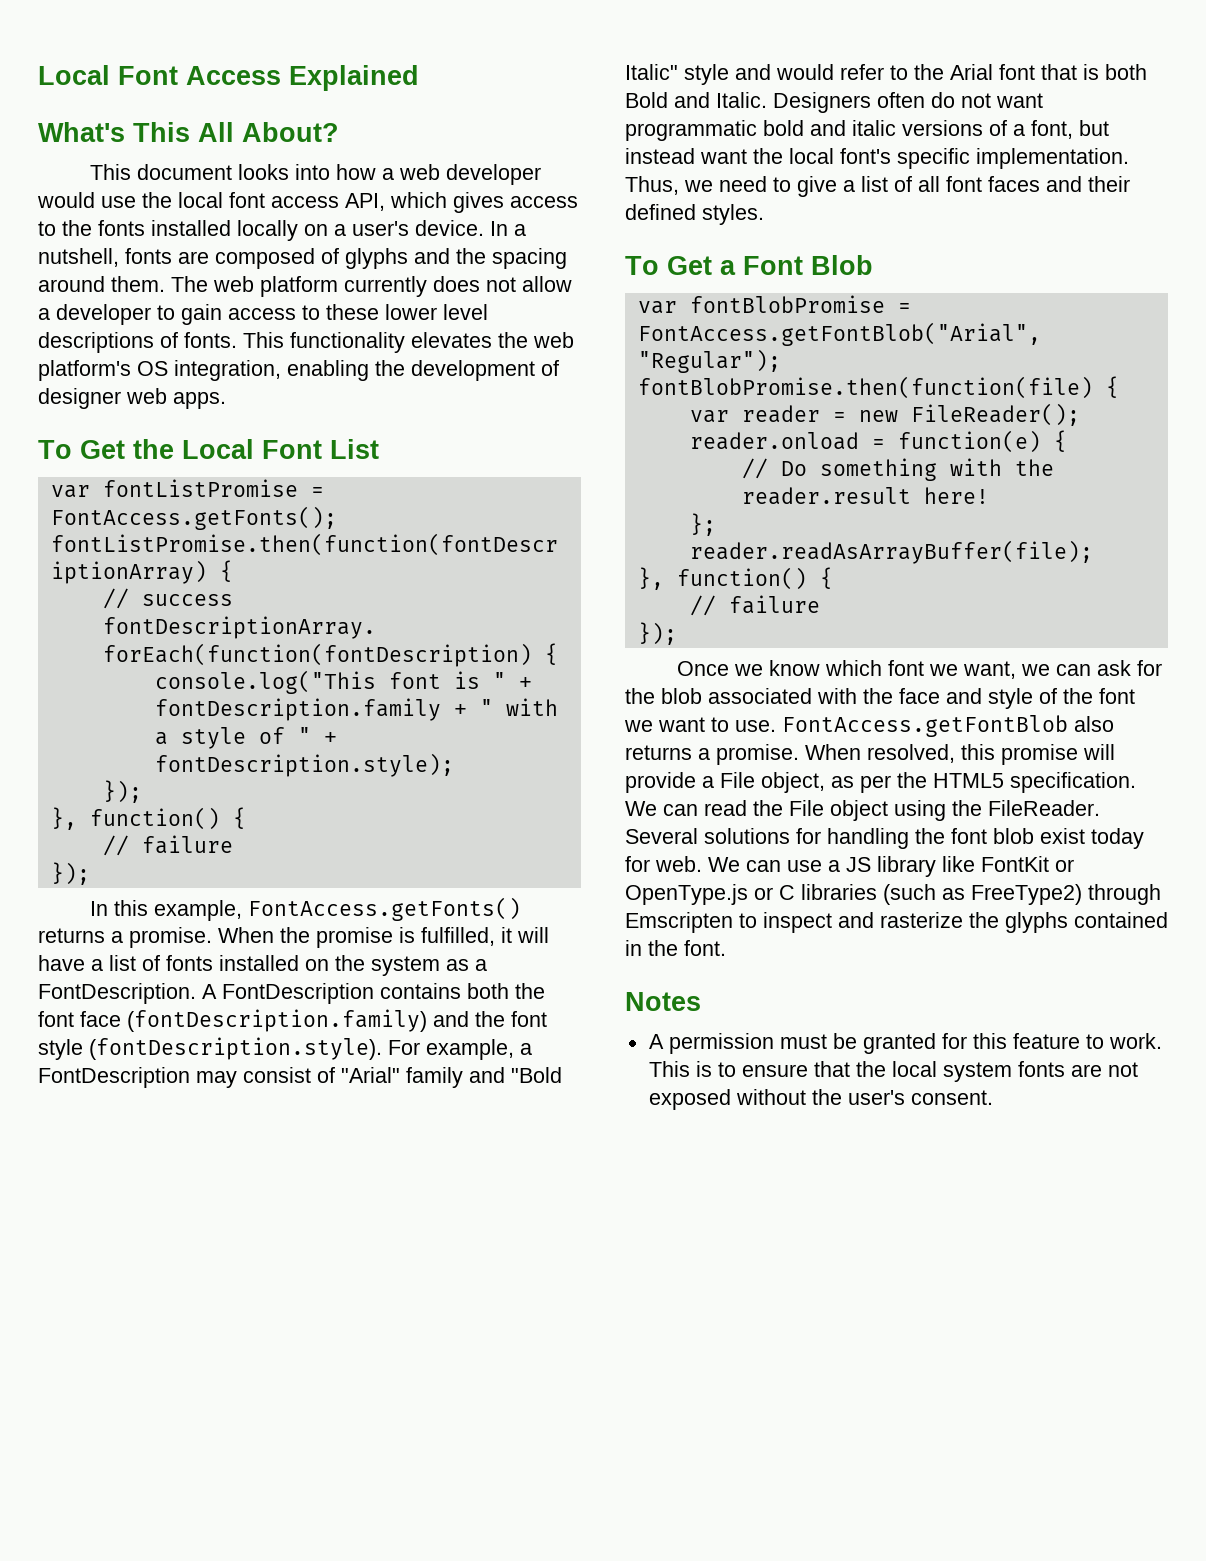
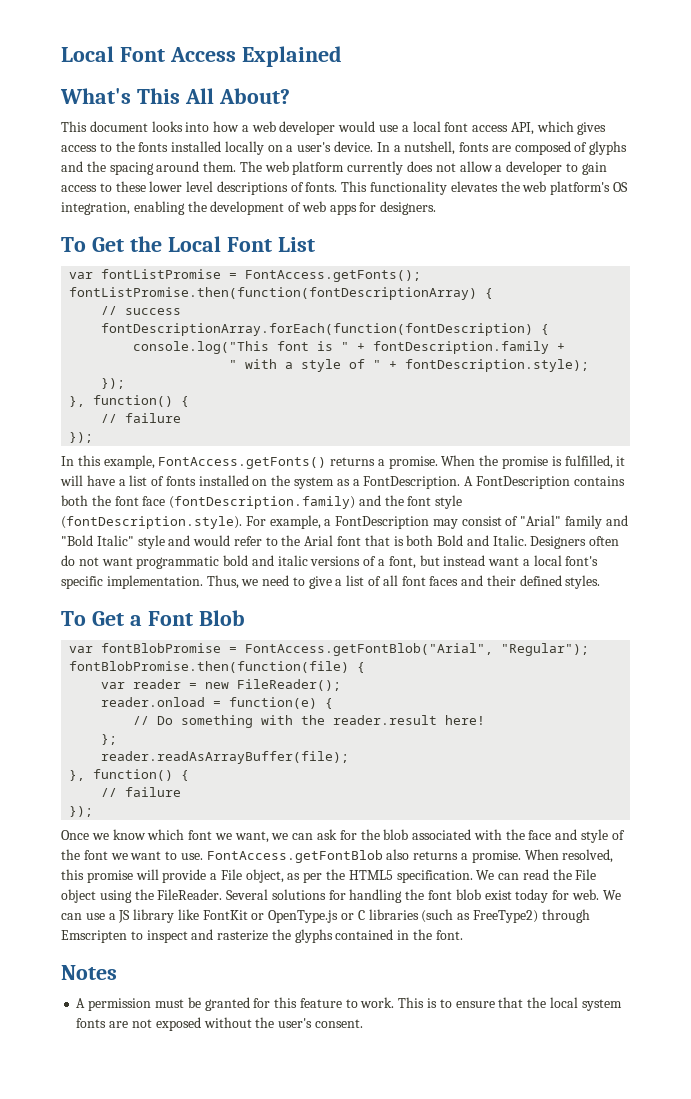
- This document looks into how a web developer would use the local font access API, which gives access to the fonts installed locally on a user's device.
+ This document looks into how a web developer would use a local font access API, which gives access to the fonts installed locally on a user's device.
- This functionality elevates the web platform's OS integration, enabling the development of designer web apps.
+ This functionality elevates the web platform's OS integration, enabling the development of web apps for designers.
- console.log("This font is " + fontDescription.family + " with a style of " + fontDescription.style);
+ console.log("This font is " + fontDescription.family +
+ " with a style of " + fontDescription.style);
- Designers often do not want programmatic bold and italic versions of a font, but instead want the local font's specific implementation.
+ Designers often do not want programmatic bold and italic versions of a font, but instead want a local font's specific implementation.

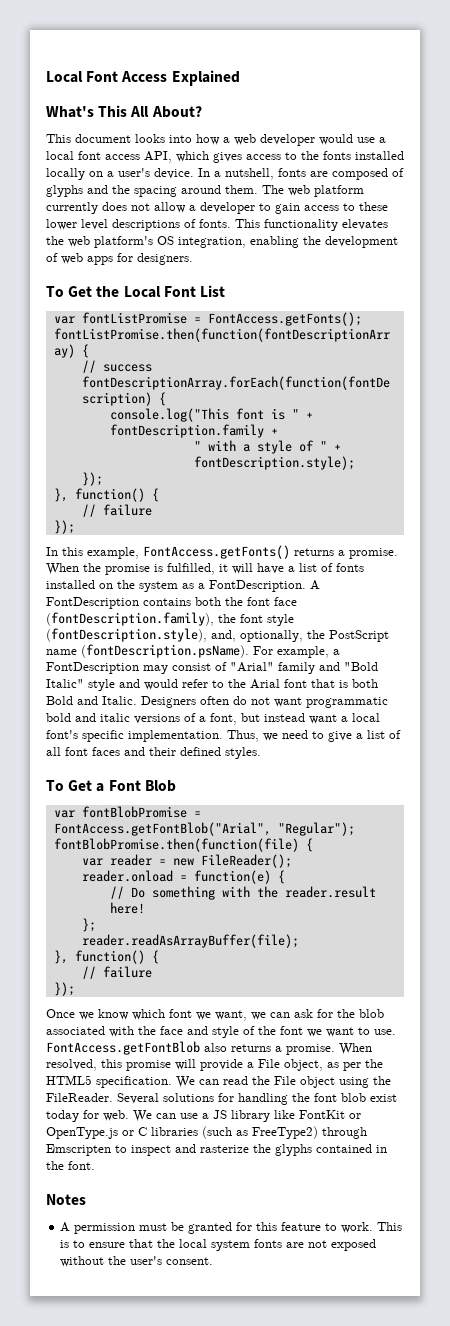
- A FontDescription contains both the font face (fontDescription.family) and the font style (fontDescription.style). For example, a FontDescription may consist of "Arial" family and "Bold Italic" style and would refer to the Arial font that is both Bold and Italic.
+ A FontDescription contains both the font face (fontDescription.family), the font style (fontDescription.style), and, optionally, the PostScript name (fontDescription.psName). For example, a FontDescription may consist of "Arial" family and "Bold Italic" style and would refer to the Arial font that is both Bold and Italic.

